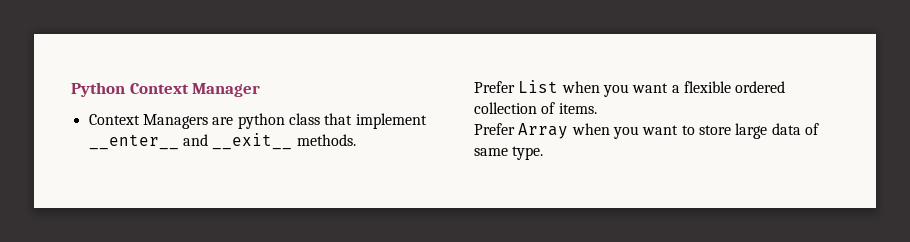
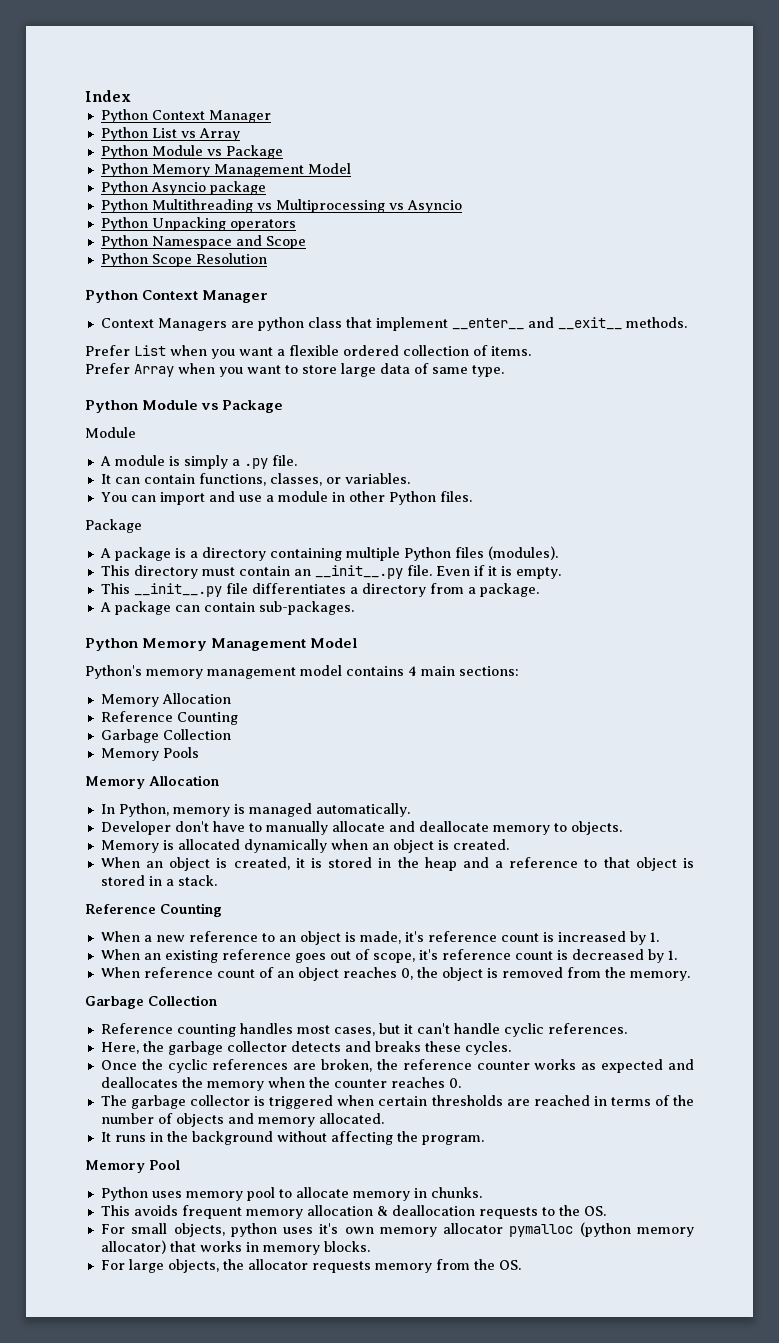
+ Index
+ Python Context Manager
+ Python List vs Array
+ Python Module vs Package
+ Python Memory Management Model
+ Python Asyncio package
+ Python Multithreading vs Multiprocessing vs Asyncio
+ Python Unpacking operators
+ Python Namespace and Scope
+ Python Scope Resolution
  Prefer Array when you want to store large data of same type.
+ Python Module vs Package
+ Module
+ A module is simply a .py file.
+ It can contain functions, classes, or variables.
+ You can import and use a module in other Python files.
+ Package
+ A package is a directory containing multiple Python files (modules).
+ This directory must contain an __init__.py file. Even if it is empty.
+ This __init__.py file differentiates a directory from a package.
+ A package can contain sub-packages.
+ Python Memory Management Model
+ Python's memory management model contains 4 main sections:
+ Memory Allocation
+ Reference Counting
+ Garbage Collection
+ Memory Pools
+ Memory Allocation
+ In Python, memory is managed automatically.
+ Developer don't have to manually allocate and deallocate memory to objects.
+ Memory is allocated dynamically when an object is created.
+ When an object is created, it is stored in the heap and a reference to that object is stored in a stack.
+ Reference Counting
+ When a new reference to an object is made, it's reference count is increased by 1.
+ When an existing reference goes out of scope, it's reference count is decreased by 1.
+ When reference count of an object reaches 0, the object is removed from the memory.
+ Garbage Collection
+ Reference counting handles most cases, but it can't handle cyclic references.
+ Here, the garbage collector detects and breaks these cycles.
+ Once the cyclic references are broken, the reference counter works as expected and deallocates the memory when the counter reaches 0.
+ The garbage collector is triggered when certain thresholds are reached in terms of the number of objects and memory allocated.
+ It runs in the background without affecting the program.
+ Memory Pool
+ Python uses memory pool to allocate memory in chunks.
+ This avoids frequent memory allocation & deallocation requests to the OS.
+ For small objects, python uses it's own memory allocator pymalloc (python memory allocator) that works in memory blocks.
+ For large objects, the allocator requests memory from the OS.

